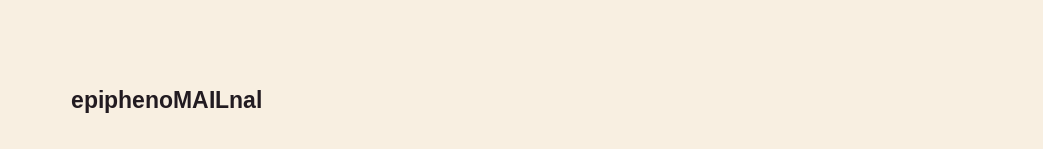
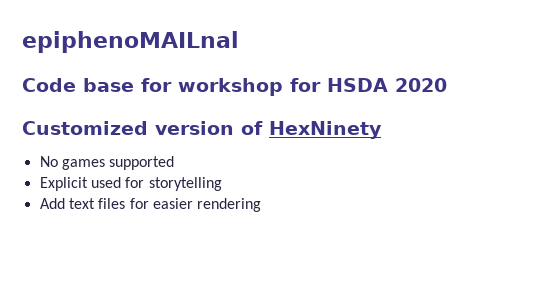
+ Code base for workshop for HSDA 2020
+ Customized version of HexNinety
+ No games supported
+ Explicit used for storytelling
+ Add text files for easier rendering

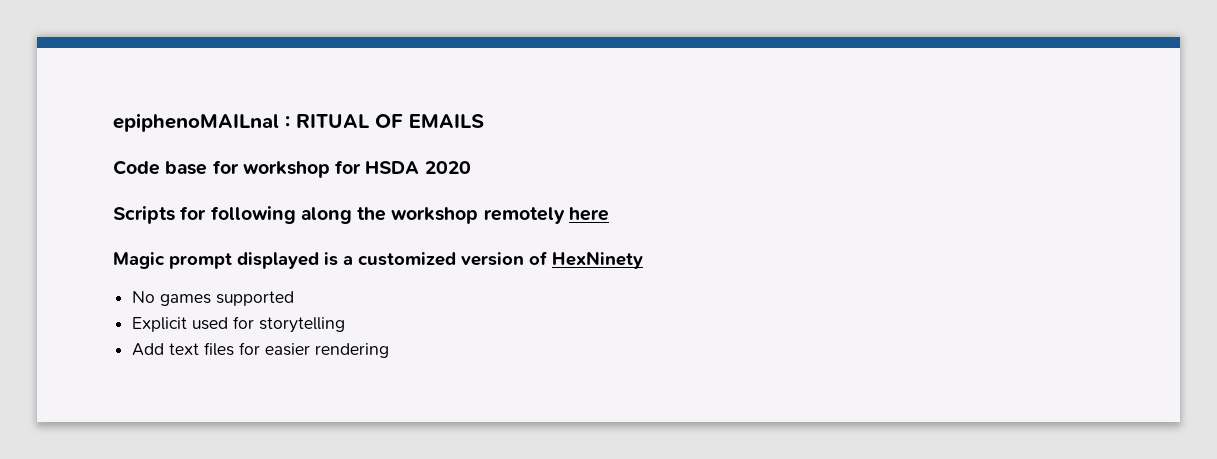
- epiphenoMAILnal
+ epiphenoMAILnal : RITUAL OF EMAILS
- Customized version of HexNinety
+ Scripts for following along the workshop remotely here
+ Magic prompt displayed is a customized version of HexNinety

